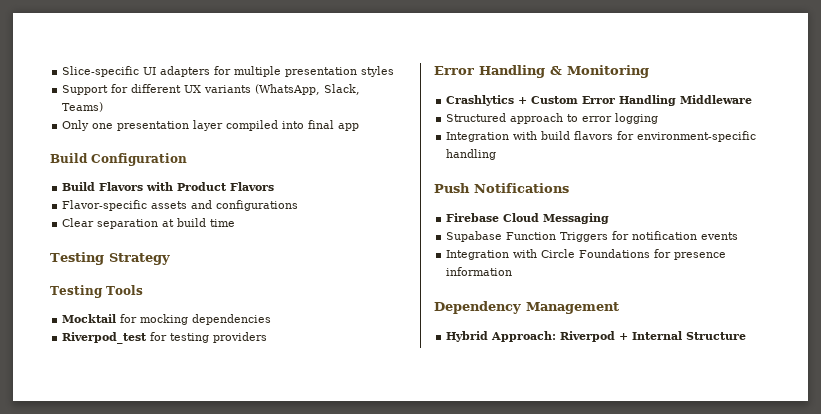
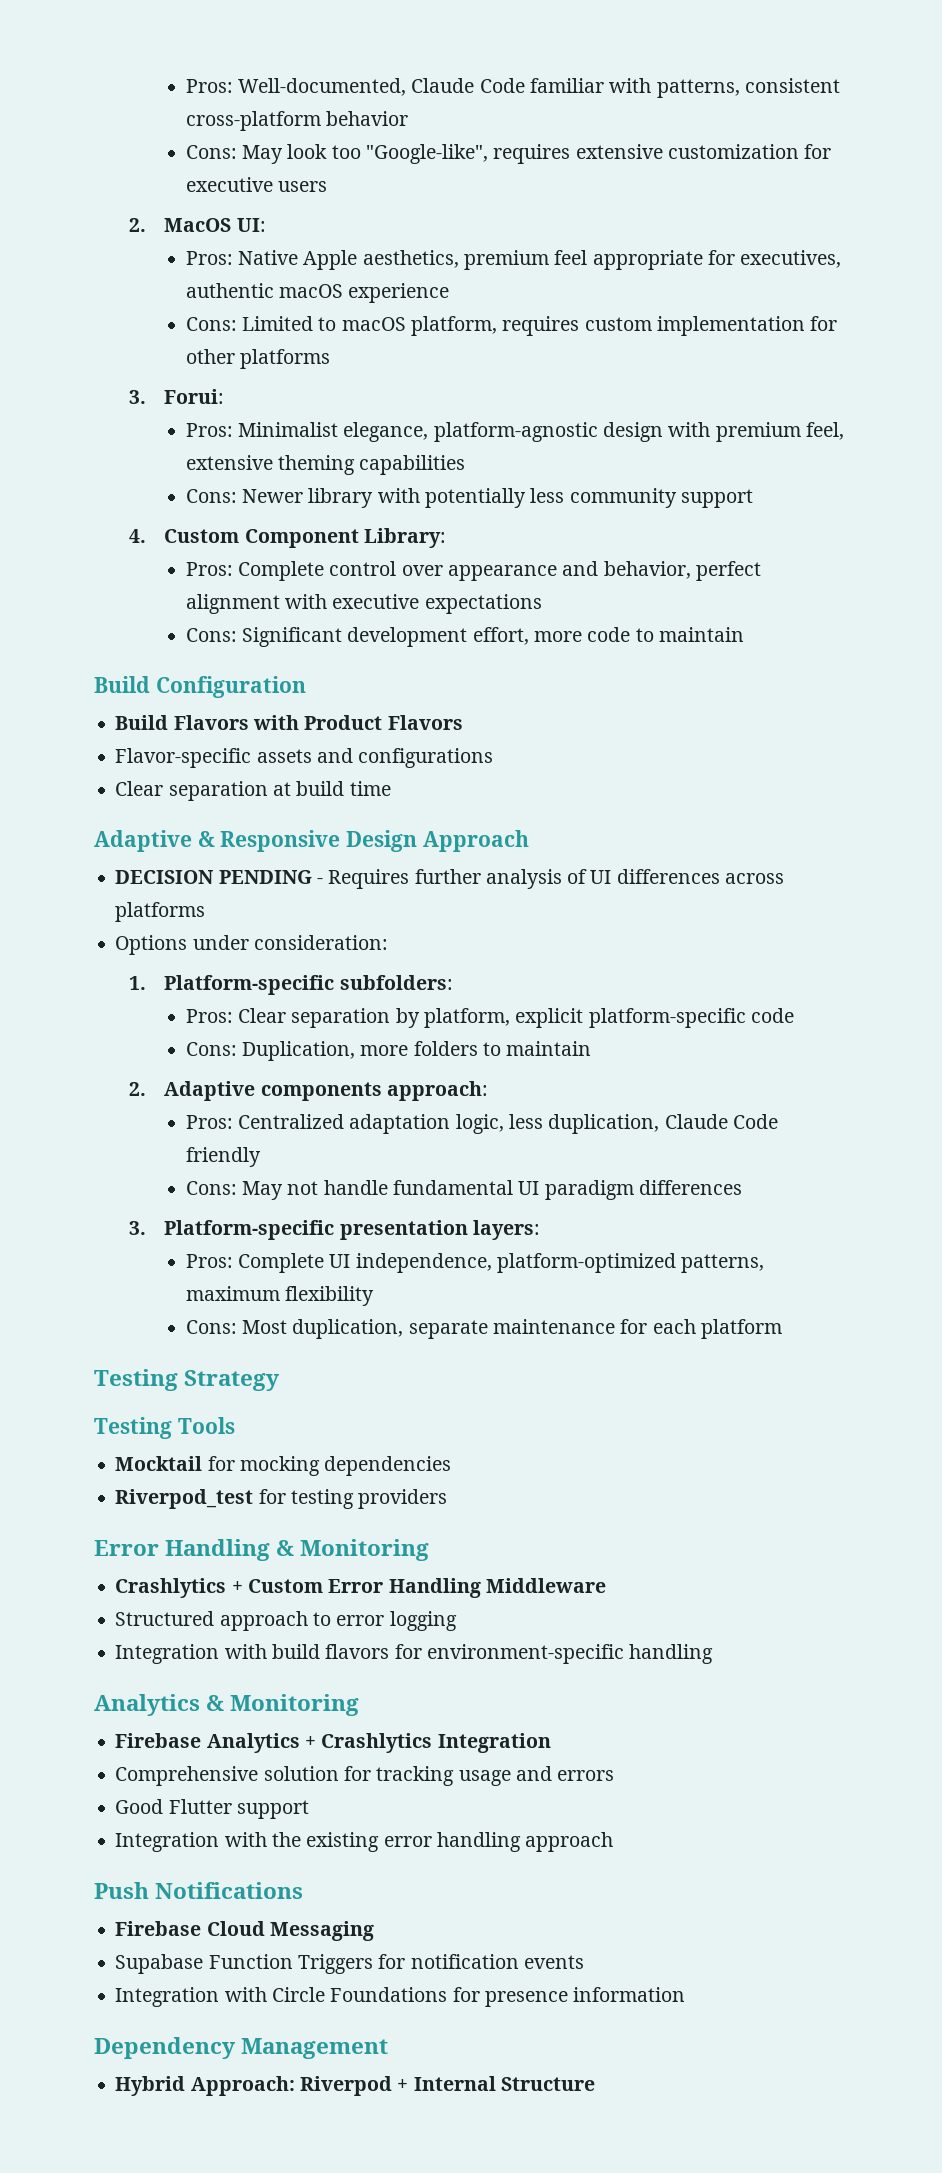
- Slice-specific UI adapters for multiple presentation styles
- Support for different UX variants (WhatsApp, Slack, Teams)
- Only one presentation layer compiled into final app
+ Pros: Well-documented, Claude Code familiar with patterns, consistent cross-platform behavior
+ Cons: May look too "Google-like", requires extensive customization for executive users
+ 2. MacOS UI:
+ Pros: Native Apple aesthetics, premium feel appropriate for executives, authentic macOS experience
+ Cons: Limited to macOS platform, requires custom implementation for other platforms
+ 3. Forui:
+ Pros: Minimalist elegance, platform-agnostic design with premium feel, extensive theming capabilities
+ Cons: Newer library with potentially less community support
+ 4. Custom Component Library:
+ Pros: Complete control over appearance and behavior, perfect alignment with executive expectations
+ Cons: Significant development effort, more code to maintain
+ Adaptive & Responsive Design Approach
+ DECISION PENDING - Requires further analysis of UI differences across platforms
+ Options under consideration:
+ 1. Platform-specific subfolders:
+ Pros: Clear separation by platform, explicit platform-specific code
+ Cons: Duplication, more folders to maintain
+ 2. Adaptive components approach:
+ Pros: Centralized adaptation logic, less duplication, Claude Code friendly
+ Cons: May not handle fundamental UI paradigm differences
+ 3. Platform-specific presentation layers:
+ Pros: Complete UI independence, platform-optimized patterns, maximum flexibility
+ Cons: Most duplication, separate maintenance for each platform
+ Analytics & Monitoring
+ Firebase Analytics + Crashlytics Integration
+ Comprehensive solution for tracking usage and errors
+ Good Flutter support
+ Integration with the existing error handling approach

